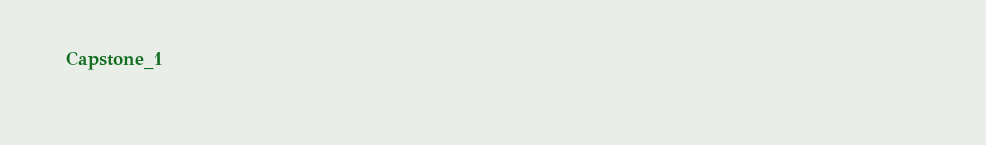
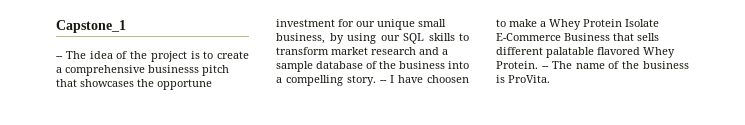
+ -- The idea of the project is to create a comprehensive businesss pitch that showcases the opportune investment for our unique small business, by using our SQL skills to transform market research and a sample database of the business into a compelling story. -- I have choosen to make a Whey Protein Isolate E-Commerce Business that sells different palatable flavored Whey Protein. -- The name of the business is ProVita.

